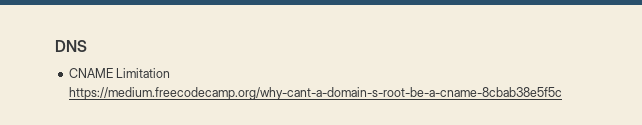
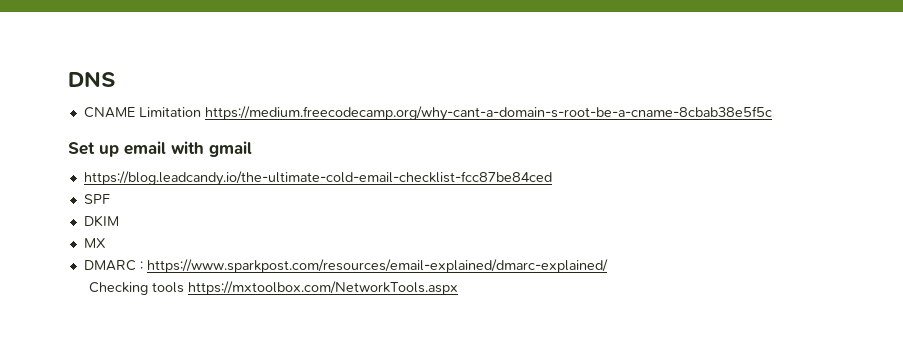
+ Set up email with gmail
+ https://blog.leadcandy.io/the-ultimate-cold-email-checklist-fcc87be84ced
+ SPF
+ DKIM
+ MX
+ DMARC : https://www.sparkpost.com/resources/email-explained/dmarc-explained/
+ Checking tools https://mxtoolbox.com/NetworkTools.aspx

